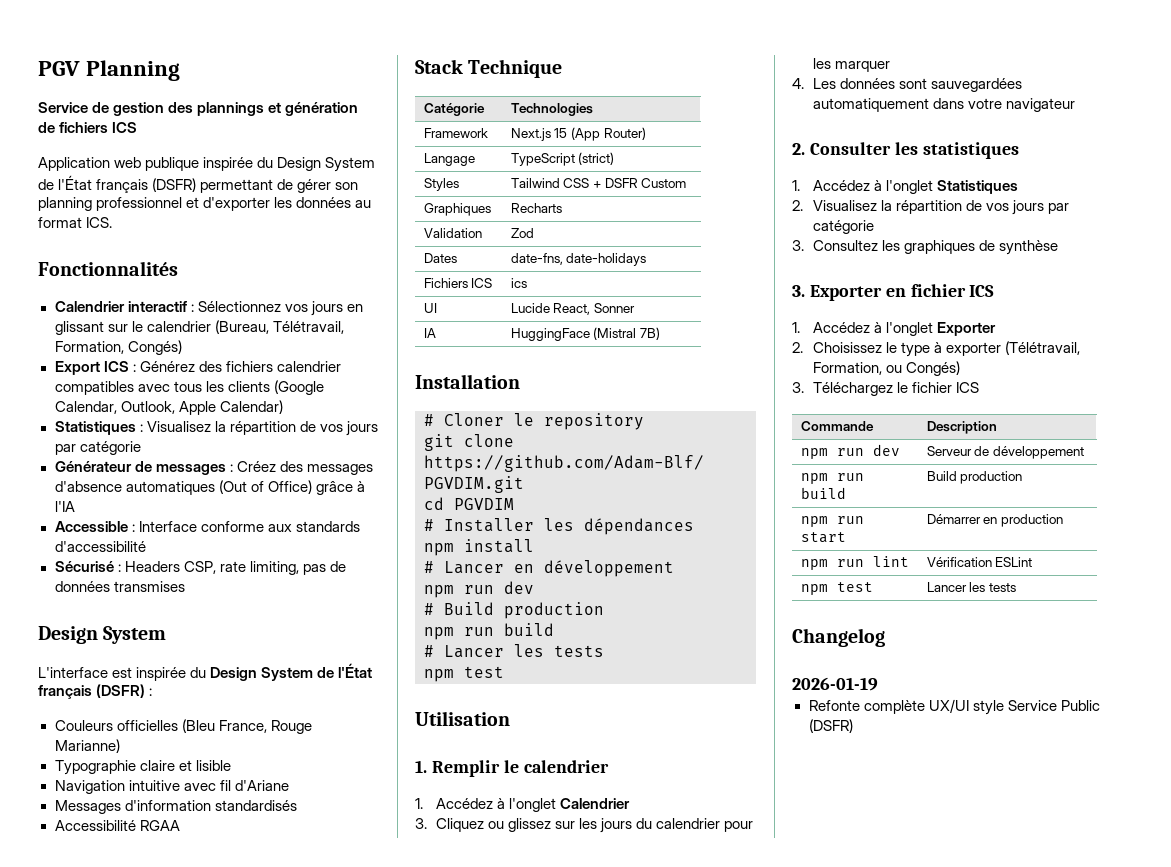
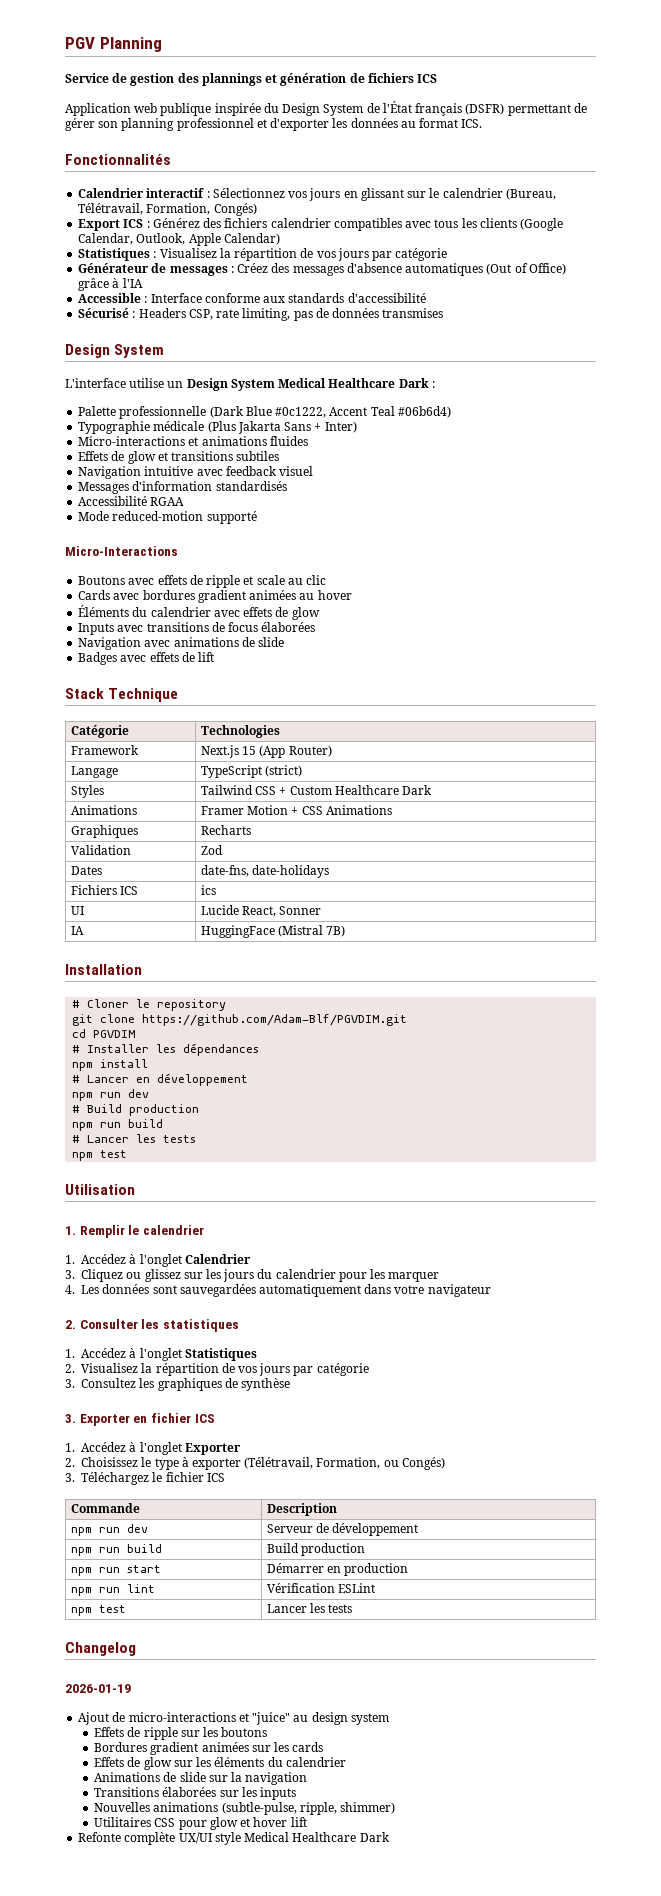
- L'interface est inspirée du Design System de l'État français (DSFR) :
- Couleurs officielles (Bleu France, Rouge Marianne)
- Typographie claire et lisible
+ L'interface utilise un Design System Medical Healthcare Dark :
+ Palette professionnelle (Dark Blue #0c1222, Accent Teal #06b6d4)
+ Typographie médicale (Plus Jakarta Sans + Inter)
+ Micro-interactions et animations fluides
+ Effets de glow et transitions subtiles
- Navigation intuitive avec fil d'Ariane
+ Navigation intuitive avec feedback visuel
+ Mode reduced-motion supporté
+ Micro-Interactions
+ Boutons avec effets de ripple et scale au clic
+ Cards avec bordures gradient animées au hover
+ Éléments du calendrier avec effets de glow
+ Inputs avec transitions de focus élaborées
+ Navigation avec animations de slide
+ Badges avec effets de lift
- Styles | Tailwind CSS + DSFR Custom
+ Styles | Tailwind CSS + Custom Healthcare Dark
+ Animations | Framer Motion + CSS Animations
+ Ajout de micro-interactions et "juice" au design system
+ Effets de ripple sur les boutons
+ Bordures gradient animées sur les cards
+ Effets de glow sur les éléments du calendrier
+ Animations de slide sur la navigation
+ Transitions élaborées sur les inputs
+ Nouvelles animations (subtle-pulse, ripple, shimmer)
+ Utilitaires CSS pour glow et hover lift
- Refonte complète UX/UI style Service Public (DSFR)
+ Refonte complète UX/UI style Medical Healthcare Dark

